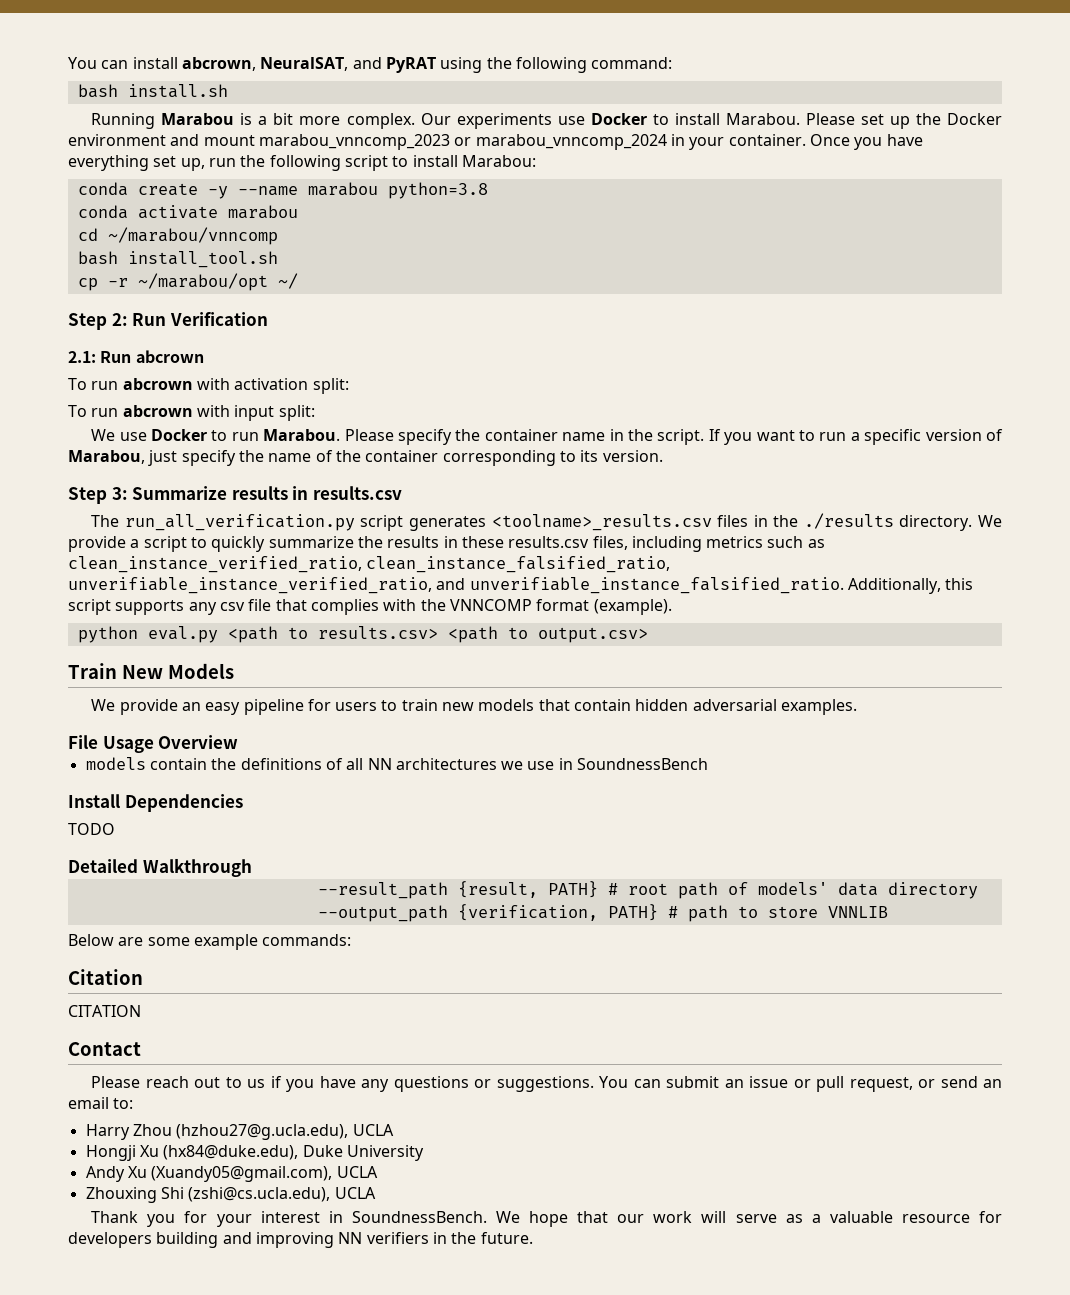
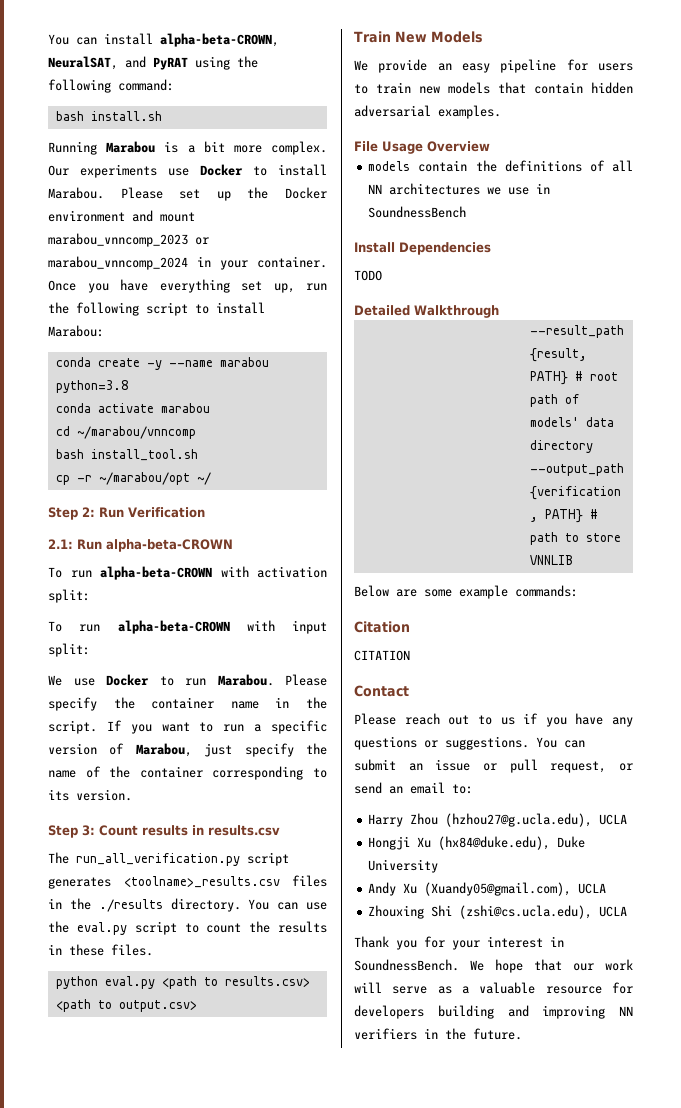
- You can install abcrown, NeuralSAT, and PyRAT using the following command:
+ You can install alpha-beta-CROWN, NeuralSAT, and PyRAT using the following command:
- 2.1: Run abcrown
- To run abcrown with activation split:
+ 2.1: Run alpha-beta-CROWN
+ To run alpha-beta-CROWN with activation split:
- To run abcrown with input split:
+ To run alpha-beta-CROWN with input split:
- Step 3: Summarize results in results.csv
+ Step 3: Count results in results.csv
- We provide a script to quickly summarize the results in these results.csv files, including metrics such as clean_instance_verified_ratio, clean_instance_falsified_ratio, unverifiable_instance_verified_ratio, and unverifiable_instance_falsified_ratio. Additionally, this script supports any csv file that complies with the VNNCOMP format (example).
+ You can use the eval.py script to count the results in these files.

